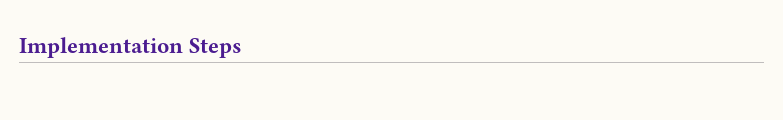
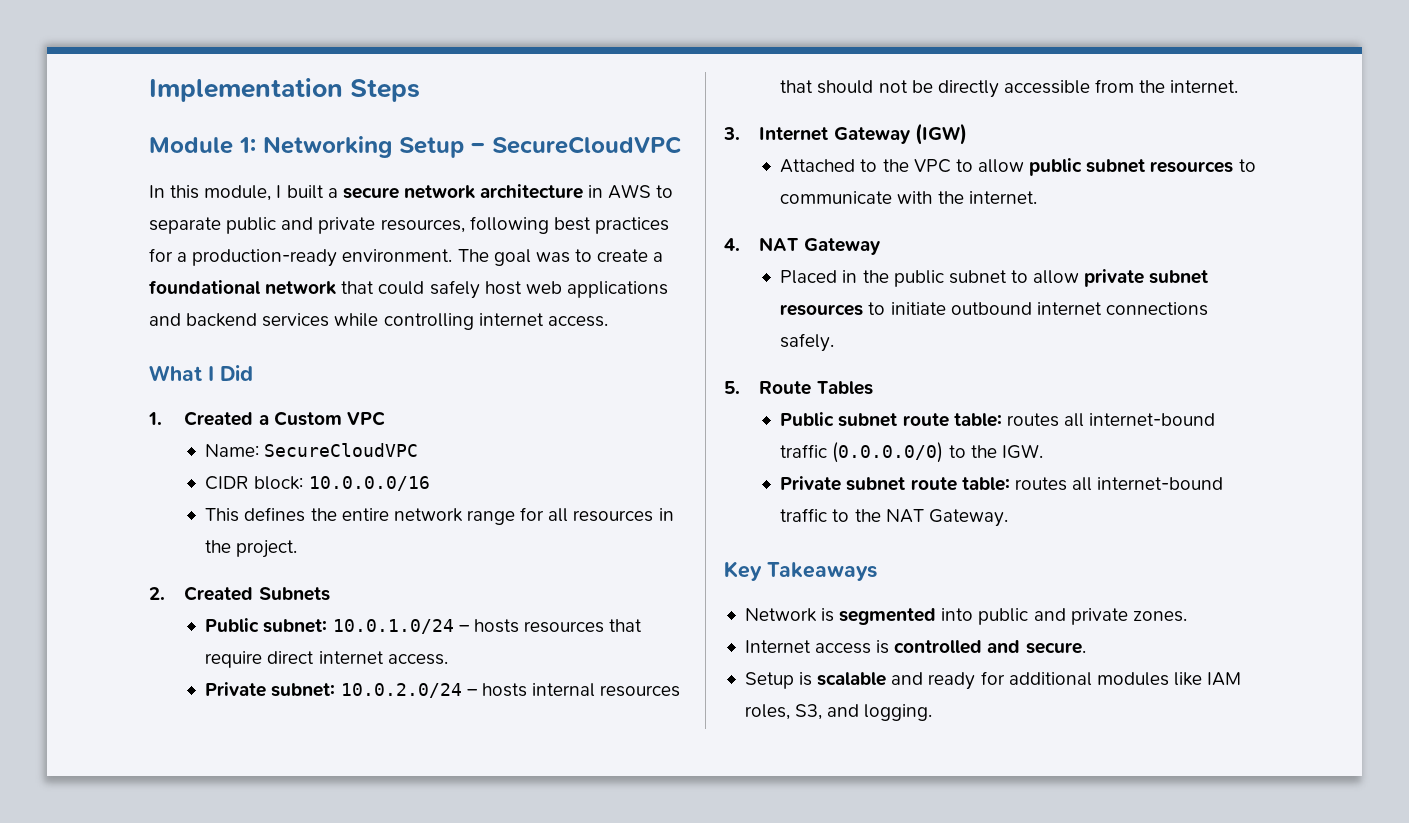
+ Module 1: Networking Setup – SecureCloudVPC
+ In this module, I built a secure network architecture in AWS to separate public and private resources, following best practices for a production-ready environment. The goal was to create a foundational network that could safely host web applications and backend services while controlling internet access.
+ What I Did
+ 1. Created a Custom VPC
+ Name: SecureCloudVPC
+ CIDR block: 10.0.0.0/16
+ This defines the entire network range for all resources in the project.
+ 2. Created Subnets
+ Public subnet: 10.0.1.0/24 – hosts resources that require direct internet access.
+ Private subnet: 10.0.2.0/24 – hosts internal resources that should not be directly accessible from the internet.
+ 3. Internet Gateway (IGW)
+ Attached to the VPC to allow public subnet resources to communicate with the internet.
+ 4. NAT Gateway
+ Placed in the public subnet to allow private subnet resources to initiate outbound internet connections safely.
+ 5. Route Tables
+ Public subnet route table: routes all internet-bound traffic (0.0.0.0/0) to the IGW.
+ Private subnet route table: routes all internet-bound traffic to the NAT Gateway.
+ Key Takeaways
+ Network is segmented into public and private zones.
+ Internet access is controlled and secure.
+ Setup is scalable and ready for additional modules like IAM roles, S3, and logging.

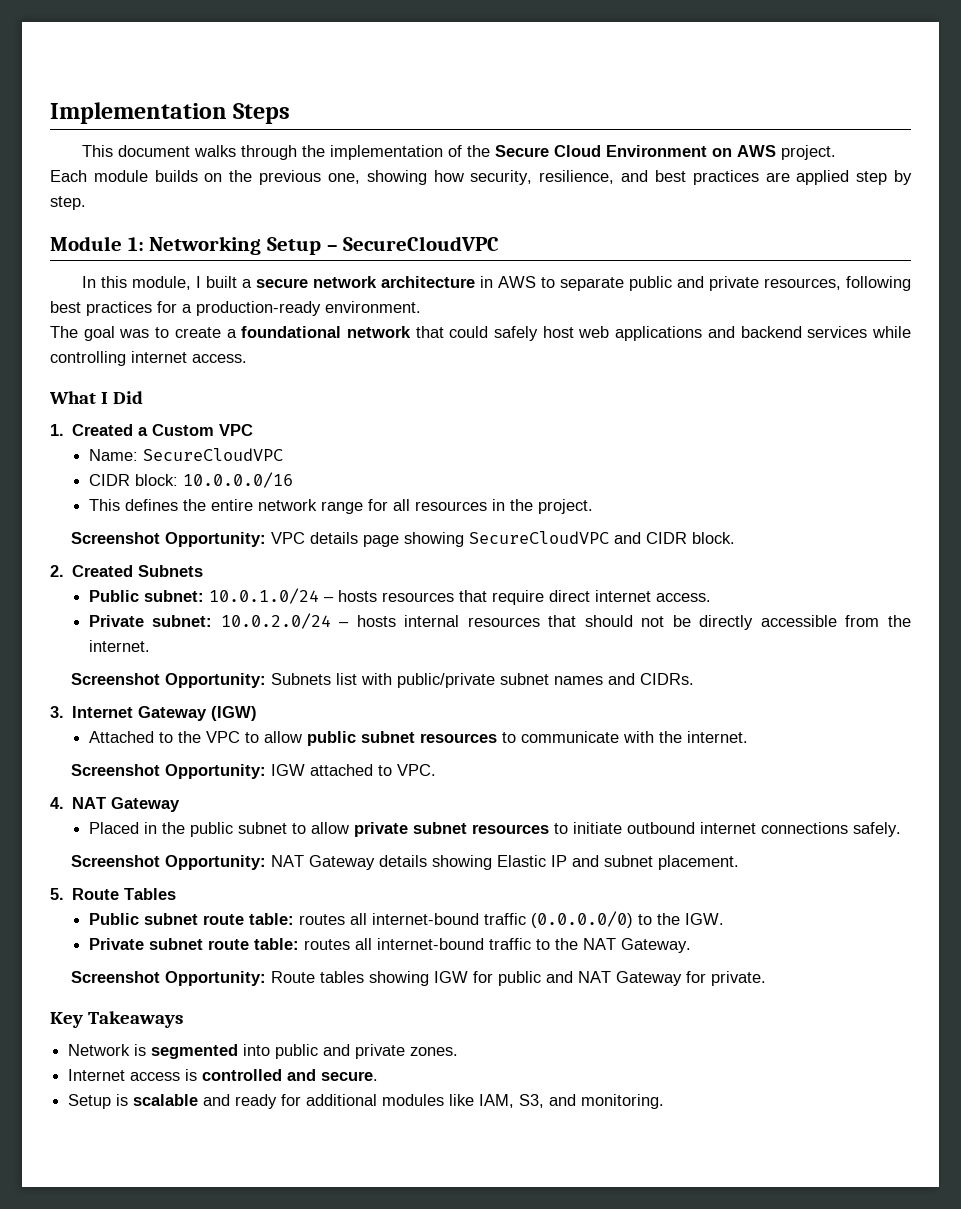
+ This document walks through the implementation of the Secure Cloud Environment on AWS project.
+ Each module builds on the previous one, showing how security, resilience, and best practices are applied step by step.
- In this module, I built a secure network architecture in AWS to separate public and private resources, following best practices for a production-ready environment. The goal was to create a foundational network that could safely host web applications and backend services while controlling internet access.
+ In this module, I built a secure network architecture in AWS to separate public and private resources, following best practices for a production-ready environment.
+ The goal was to create a foundational network that could safely host web applications and backend services while controlling internet access.
+ Screenshot Opportunity: VPC details page showing SecureCloudVPC and CIDR block.
+ Screenshot Opportunity: Subnets list with public/private subnet names and CIDRs.
+ Screenshot Opportunity: IGW attached to VPC.
+ Screenshot Opportunity: NAT Gateway details showing Elastic IP and subnet placement.
+ Screenshot Opportunity: Route tables showing IGW for public and NAT Gateway for private.
- Setup is scalable and ready for additional modules like IAM roles, S3, and logging.
+ Setup is scalable and ready for additional modules like IAM, S3, and monitoring.

